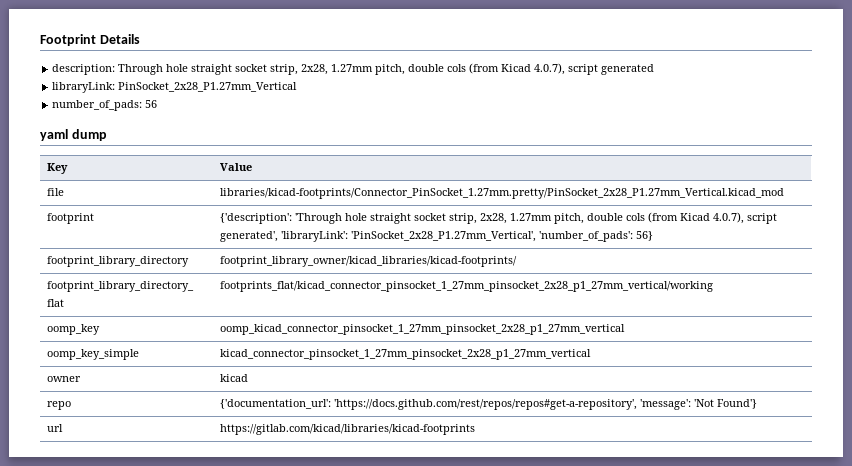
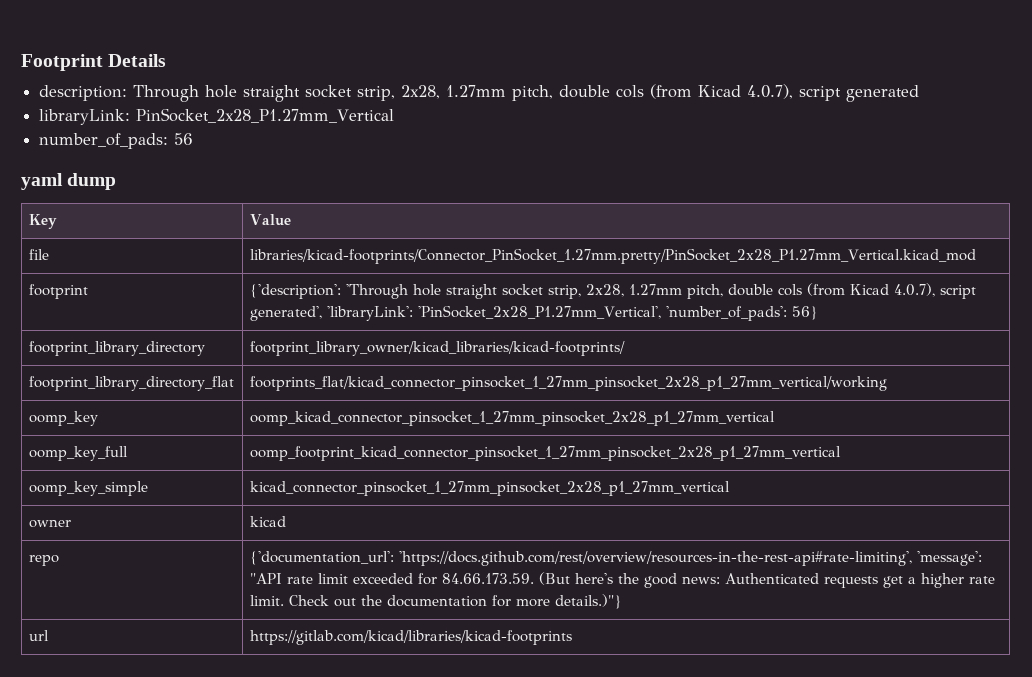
+ oomp_key_full | oomp_footprint_kicad_connector_pinsocket_1_27mm_pinsocket_2x28_p1_27mm_vertical
- repo | {'documentation_url': 'https://docs.github.com/rest/repos/repos#get-a-repository', 'message': 'Not Found'}
+ repo | {'documentation_url': 'https://docs.github.com/rest/overview/resources-in-the-rest-api#rate-limiting', 'message': "API rate limit exceeded for 84.66.173.59. (But here's the good news: Authenticated requests get a higher rate limit. Check out the documentation for more details.)"}

